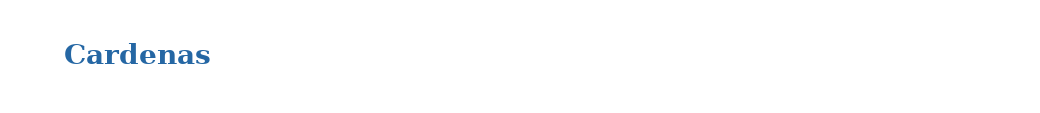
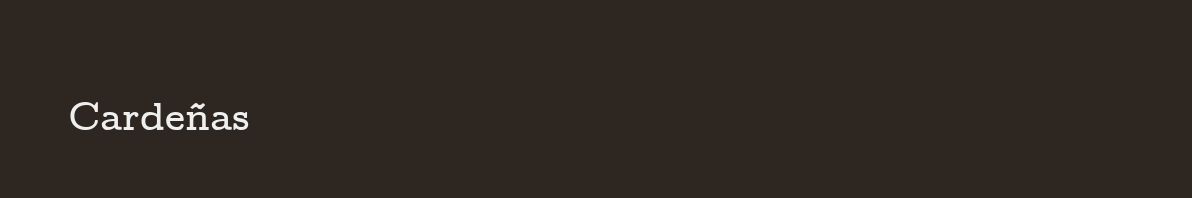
- Cardenas
+ Cardeñas

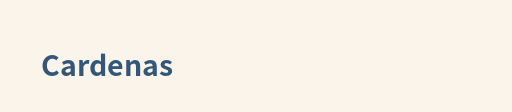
- Cardeñas
+ Cardenas

